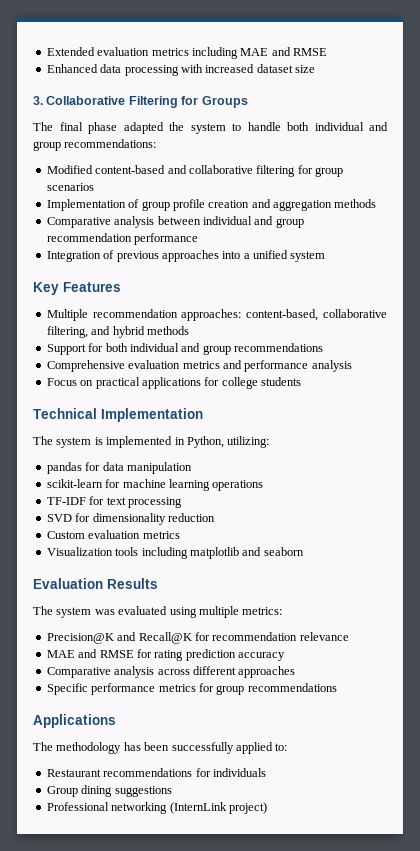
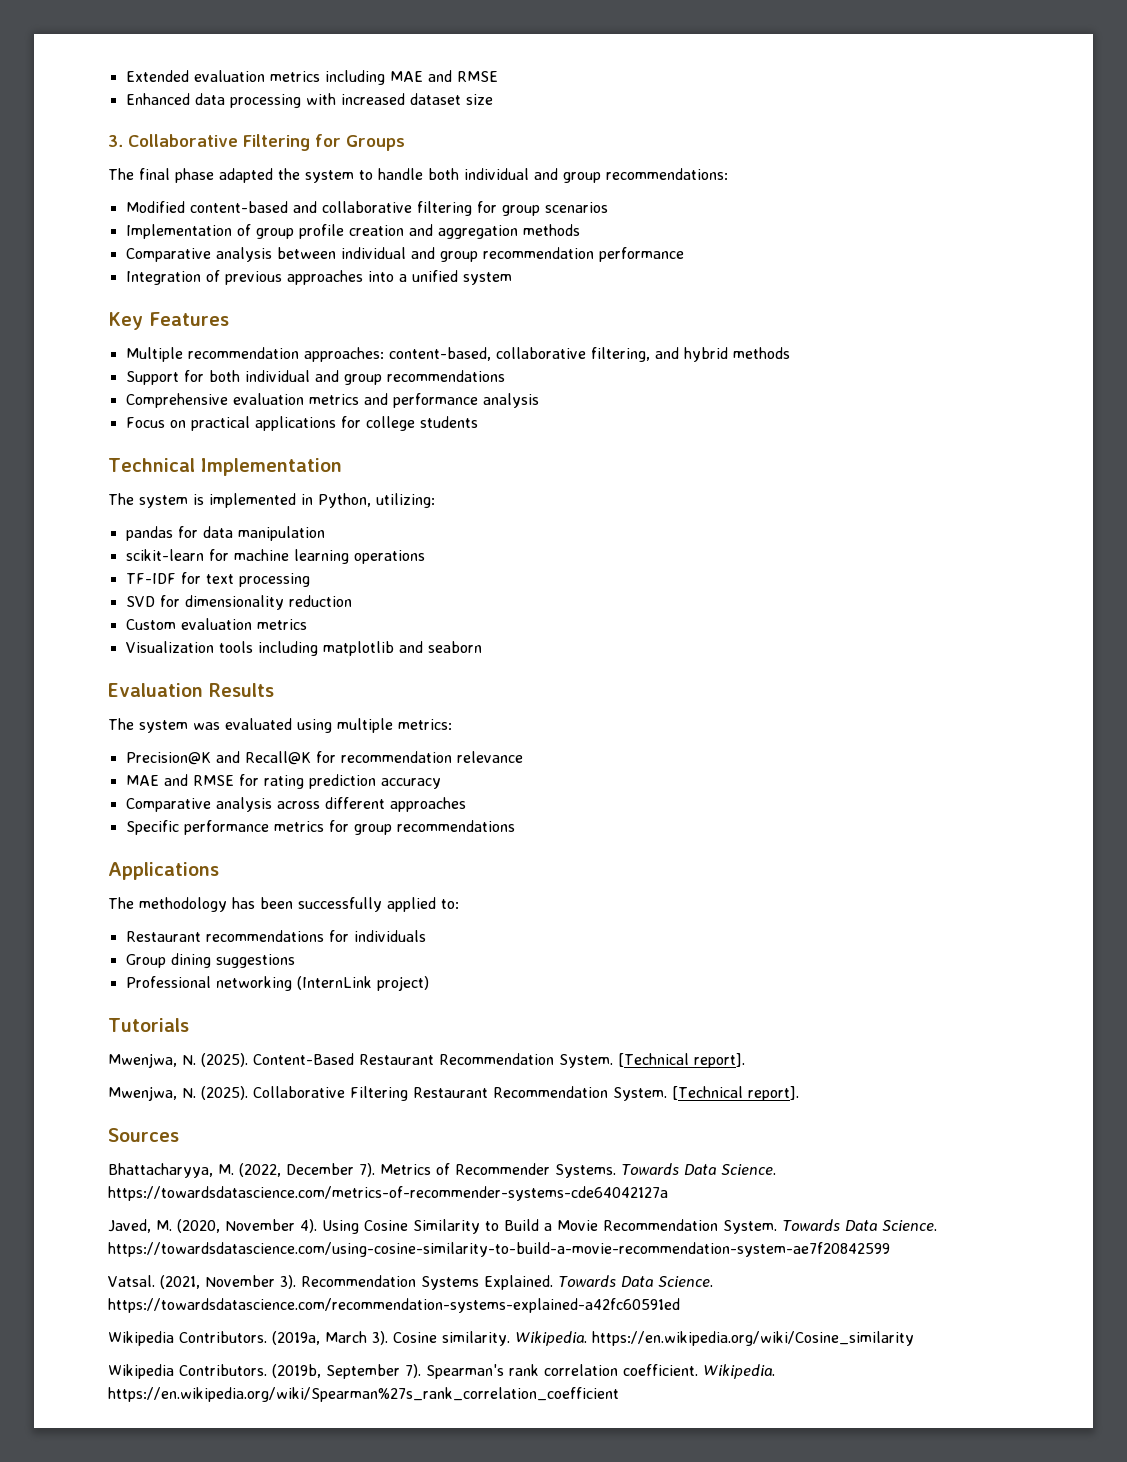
+ Tutorials
+ Mwenjwa, N. (2025). Content-Based Restaurant Recommendation System. [Technical report].
+ Mwenjwa, N. (2025). Collaborative Filtering Restaurant Recommendation System. [Technical report].
+ Sources
+ Bhattacharyya, M. (2022, December 7). Metrics of Recommender Systems. Towards Data Science. https://towardsdatascience.com/metrics-of-recommender-systems-cde64042127a
+ Javed, M. (2020, November 4). Using Cosine Similarity to Build a Movie Recommendation System. Towards Data Science. https://towardsdatascience.com/using-cosine-similarity-to-build-a-movie-recommendation-system-ae7f20842599
+ Vatsal. (2021, November 3). Recommendation Systems Explained. Towards Data Science. https://towardsdatascience.com/recommendation-systems-explained-a42fc60591ed
+ Wikipedia Contributors. (2019a, March 3). Cosine similarity. Wikipedia. https://en.wikipedia.org/wiki/Cosine_similarity
+ Wikipedia Contributors. (2019b, September 7). Spearman's rank correlation coefficient. Wikipedia. https://en.wikipedia.org/wiki/Spearman%27s_rank_correlation_coefficient

